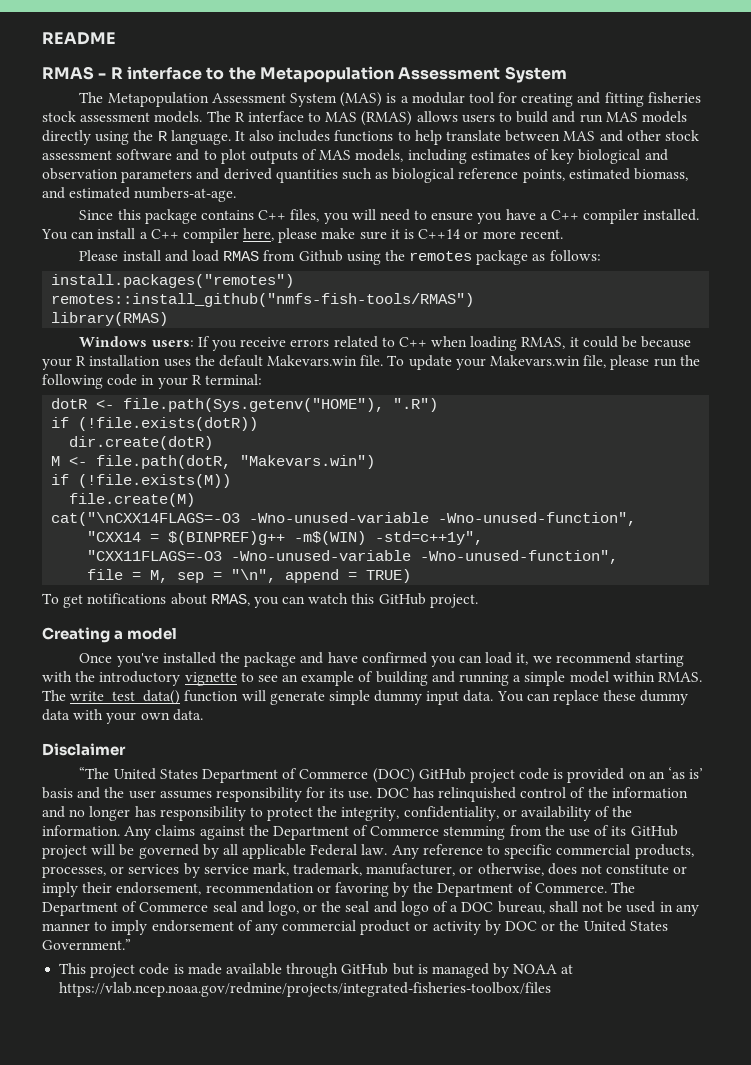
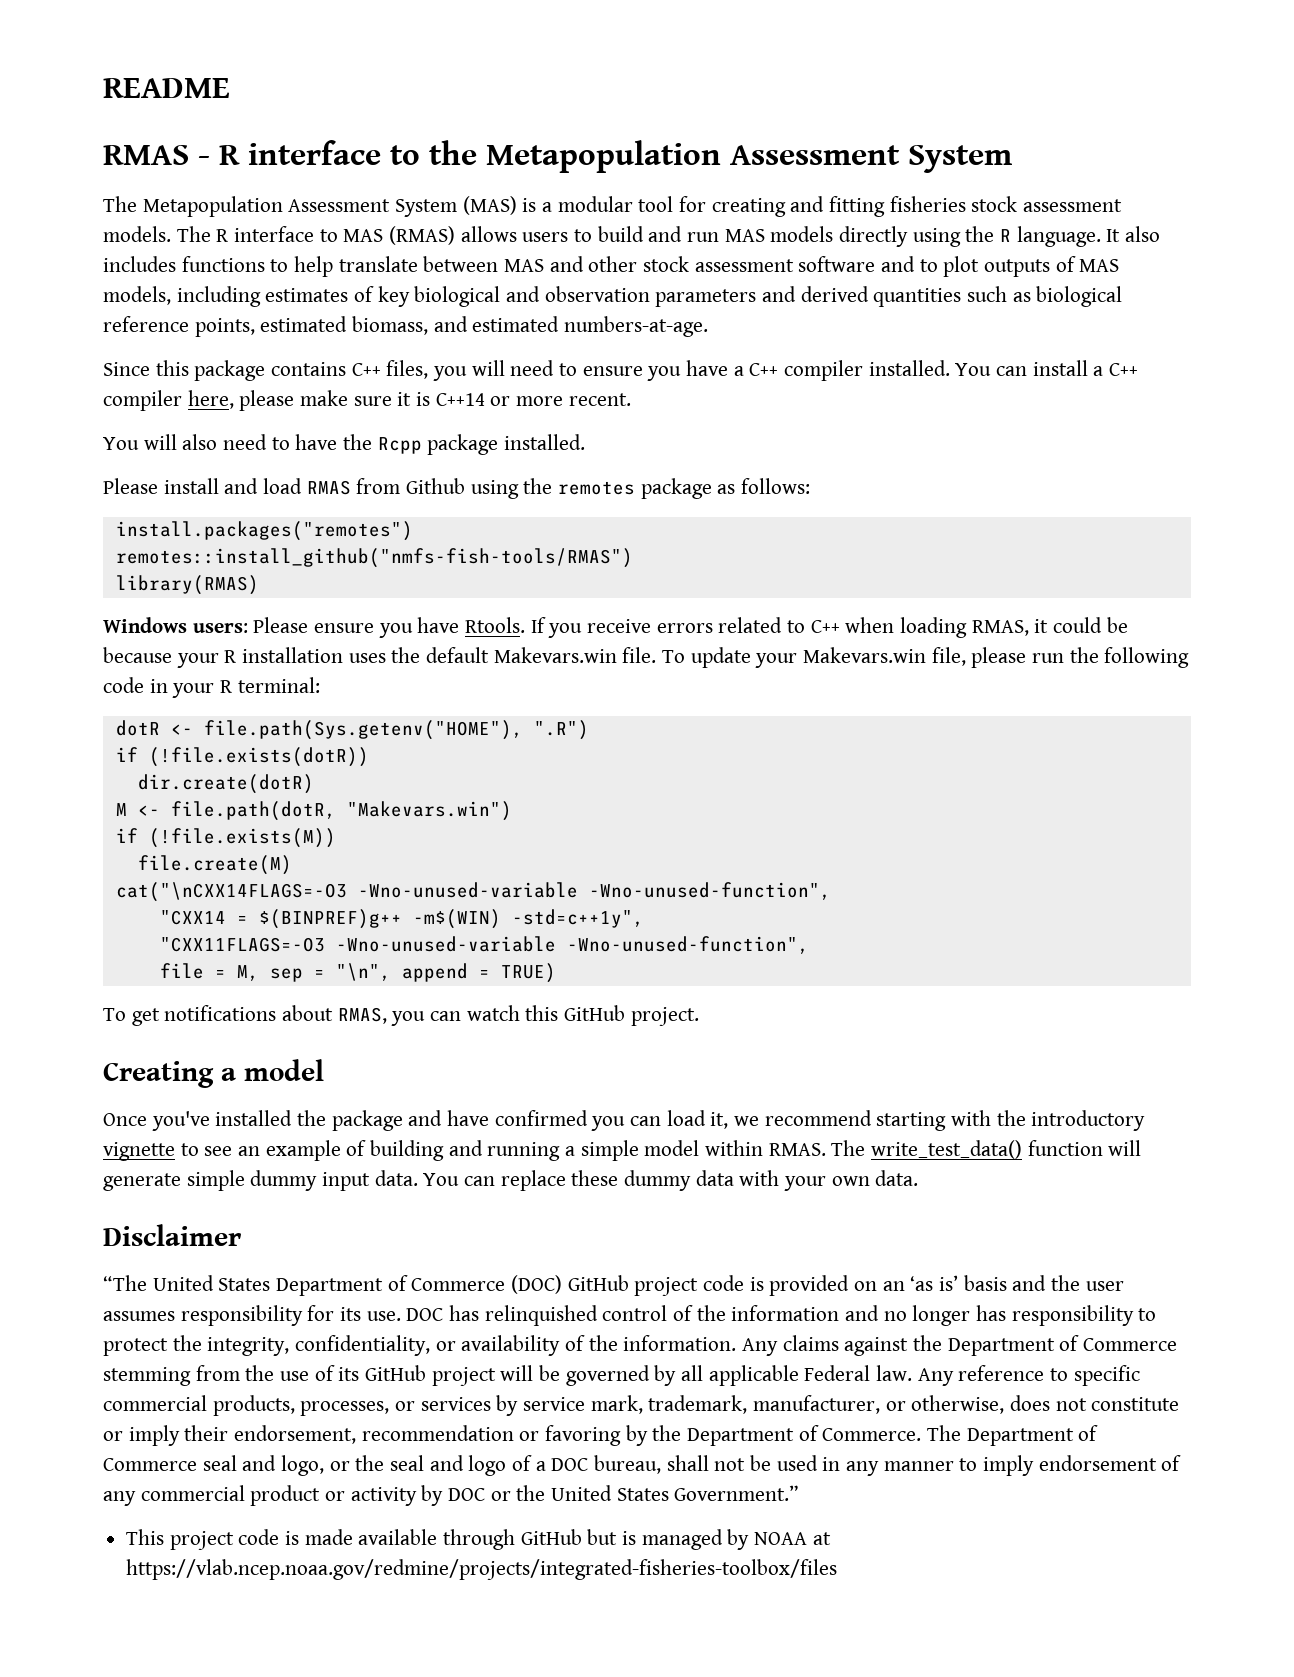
+ You will also need to have the Rcpp package installed.
- Windows users: If you receive errors related to C++ when loading RMAS, it could be because your R installation uses the default Makevars.win file.
+ Windows users: Please ensure you have Rtools. If you receive errors related to C++ when loading RMAS, it could be because your R installation uses the default Makevars.win file.

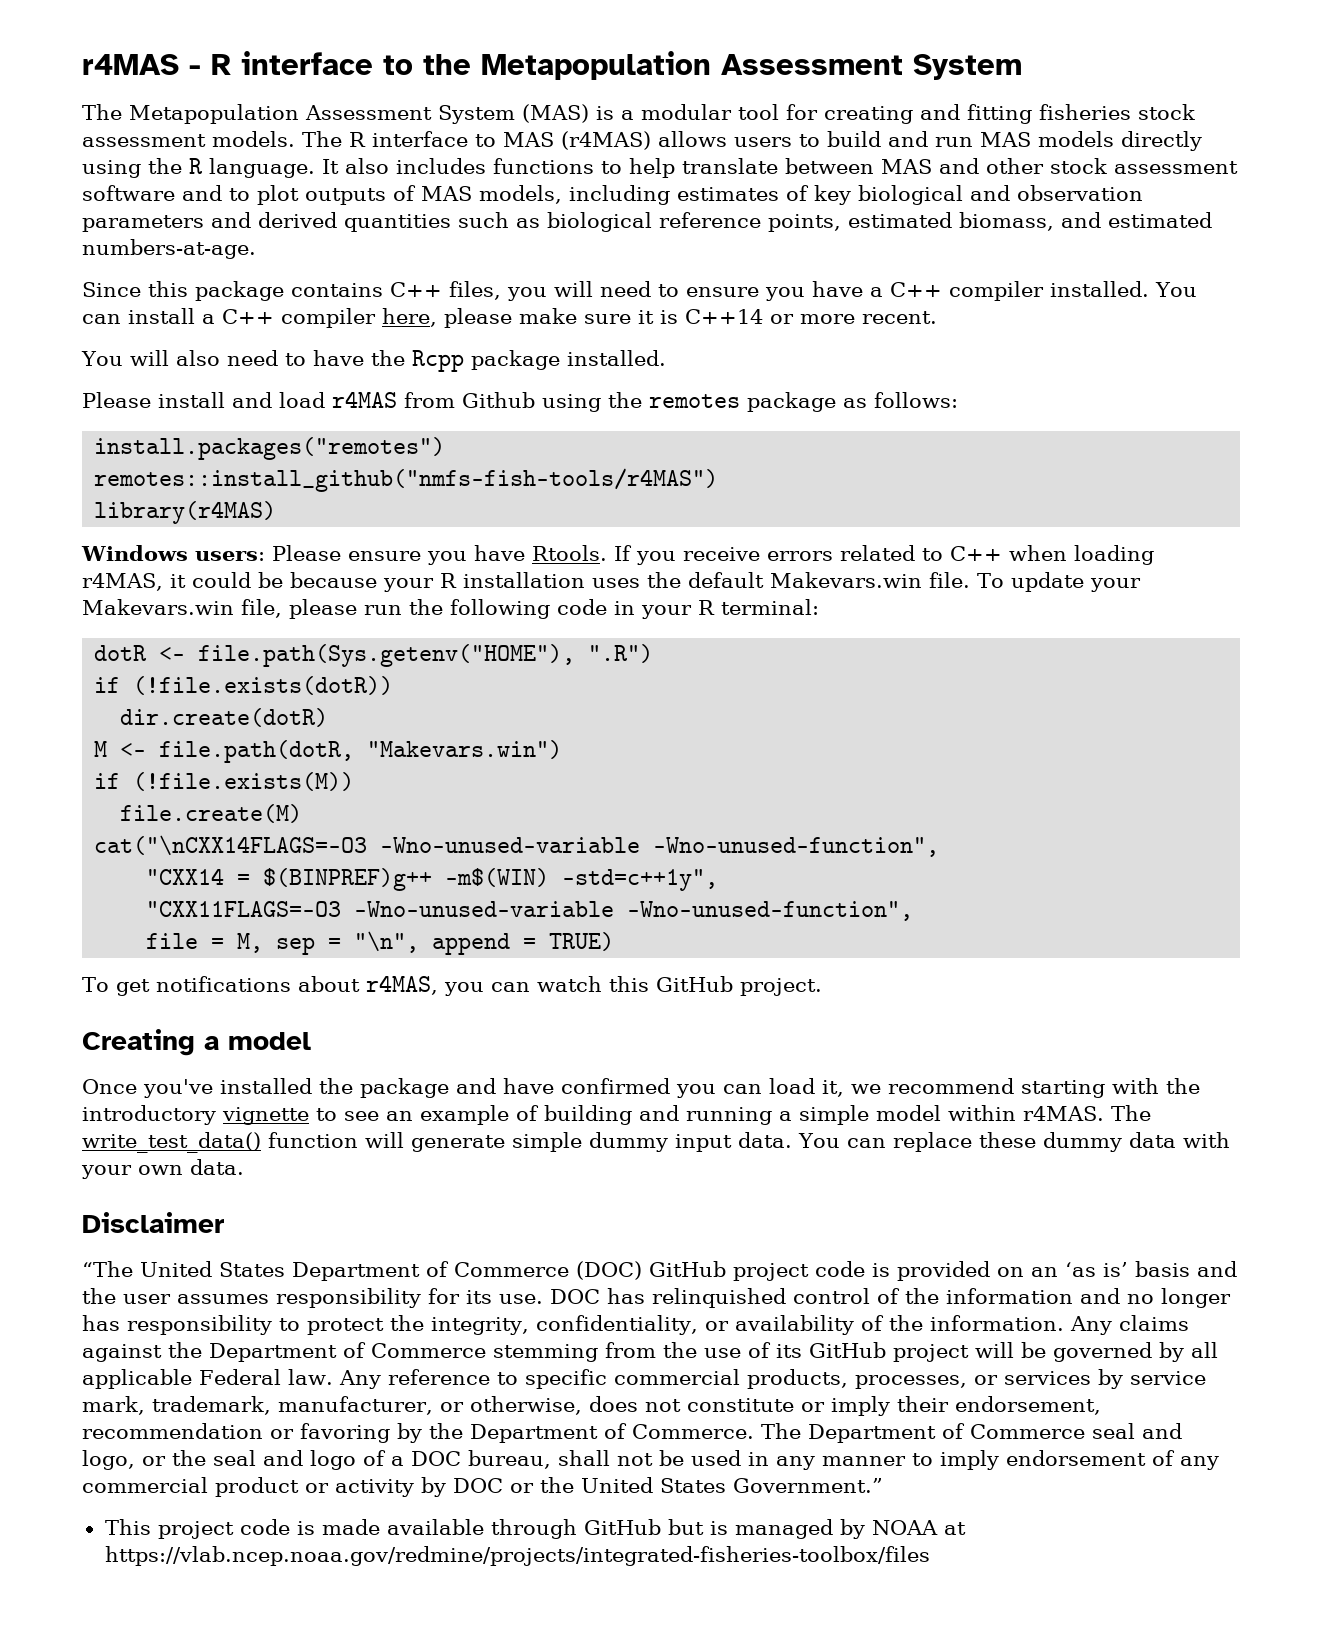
- README
- RMAS - R interface to the Metapopulation Assessment System
+ r4MAS - R interface to the Metapopulation Assessment System
- The R interface to MAS (RMAS) allows users to build and run MAS models directly using the R language.
+ The R interface to MAS (r4MAS) allows users to build and run MAS models directly using the R language.
- Please install and load RMAS from Github using the remotes package as follows:
+ Please install and load r4MAS from Github using the remotes package as follows:
- remotes::install_github("nmfs-fish-tools/RMAS")
- library(RMAS)
+ remotes::install_github("nmfs-fish-tools/r4MAS")
+ library(r4MAS)
- If you receive errors related to C++ when loading RMAS, it could be because your R installation uses the default Makevars.win file.
+ If you receive errors related to C++ when loading r4MAS, it could be because your R installation uses the default Makevars.win file.
- To get notifications about RMAS, you can watch this GitHub project.
+ To get notifications about r4MAS, you can watch this GitHub project.
- Once you've installed the package and have confirmed you can load it, we recommend starting with the introductory vignette to see an example of building and running a simple model within RMAS.
+ Once you've installed the package and have confirmed you can load it, we recommend starting with the introductory vignette to see an example of building and running a simple model within r4MAS.

